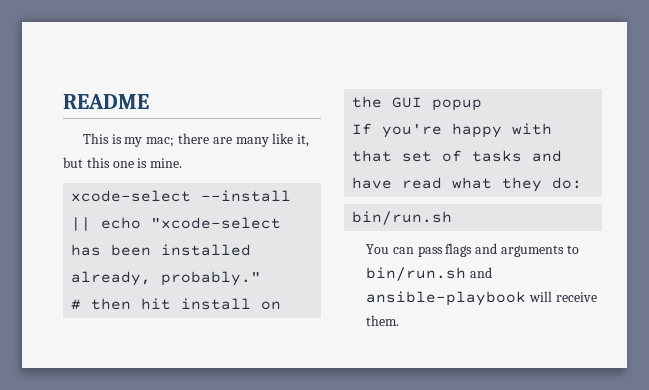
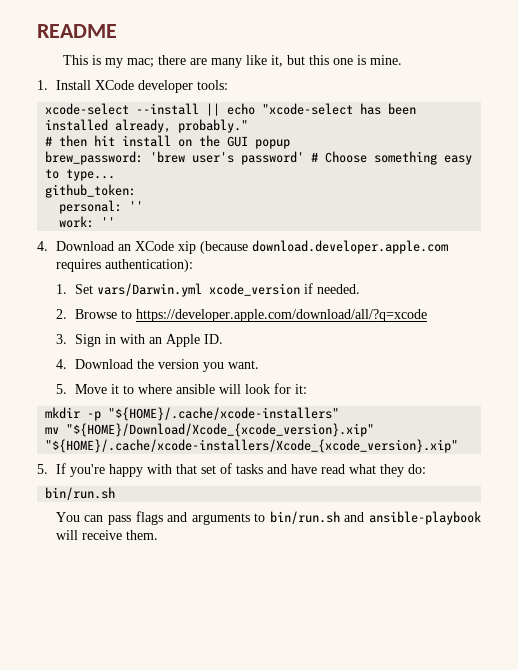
+ 1. Install XCode developer tools:
- If you're happy with that set of tasks and have read what they do:
+ brew_password: 'brew user's password' # Choose something easy to type...
+ github_token:
+ personal: ''
+ work: ''
+ 4. Download an XCode xip (because download.developer.apple.com requires authentication):
+ 1. Set vars/Darwin.yml xcode_version if needed.
+ 2. Browse to https://developer.apple.com/download/all/?q=xcode
+ 3. Sign in with an Apple ID.
+ 4. Download the version you want.
+ 5. Move it to where ansible will look for it:
+ mkdir -p "${HOME}/.cache/xcode-installers"
+ mv "${HOME}/Download/Xcode_{xcode_version}.xip" "${HOME}/.cache/xcode-installers/Xcode_{xcode_version}.xip"
+ 5. If you're happy with that set of tasks and have read what they do:

